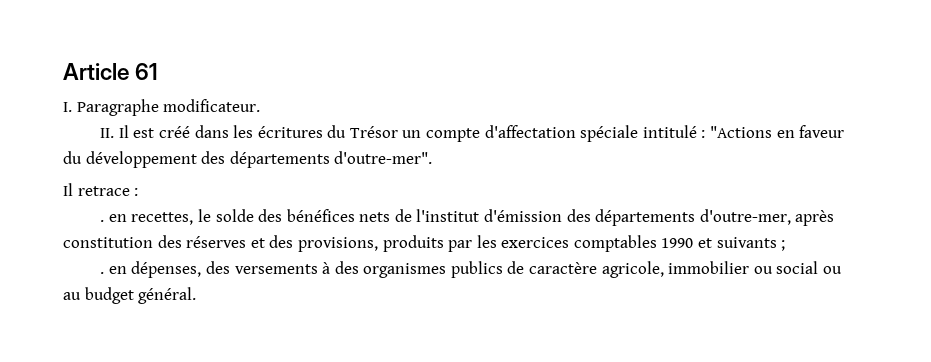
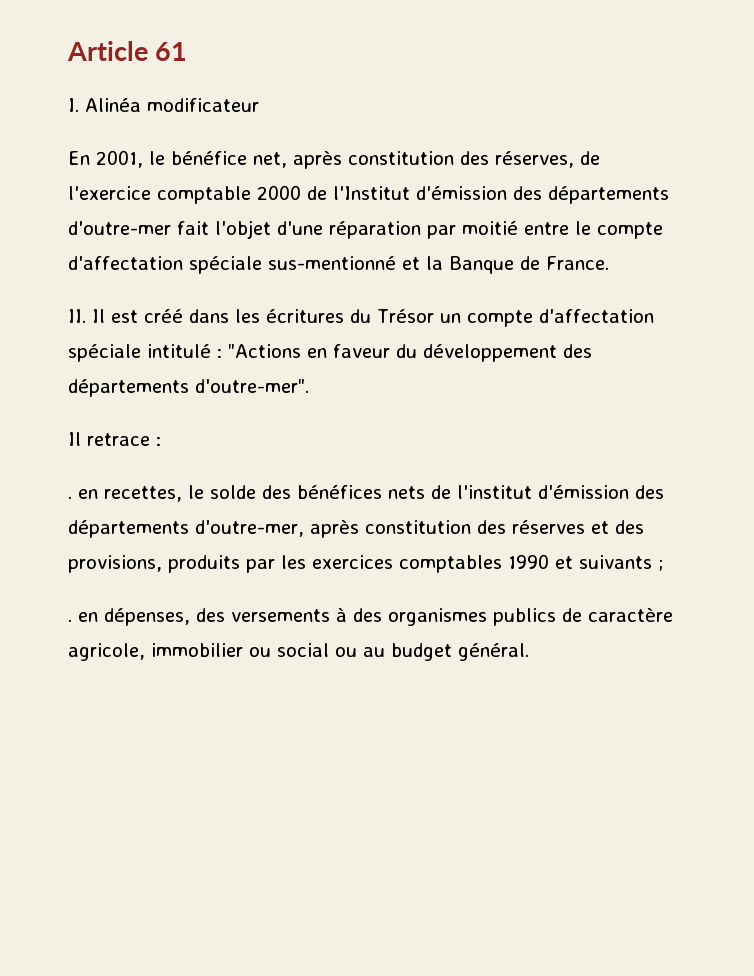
- I. Paragraphe modificateur.
+ I. Alinéa modificateur
+ En 2001, le bénéfice net, après constitution des réserves, de l'exercice comptable 2000 de l'Institut d'émission des départements d'outre-mer fait l'objet d'une réparation par moitié entre le compte d'affectation spéciale sus-mentionné et la Banque de France.

